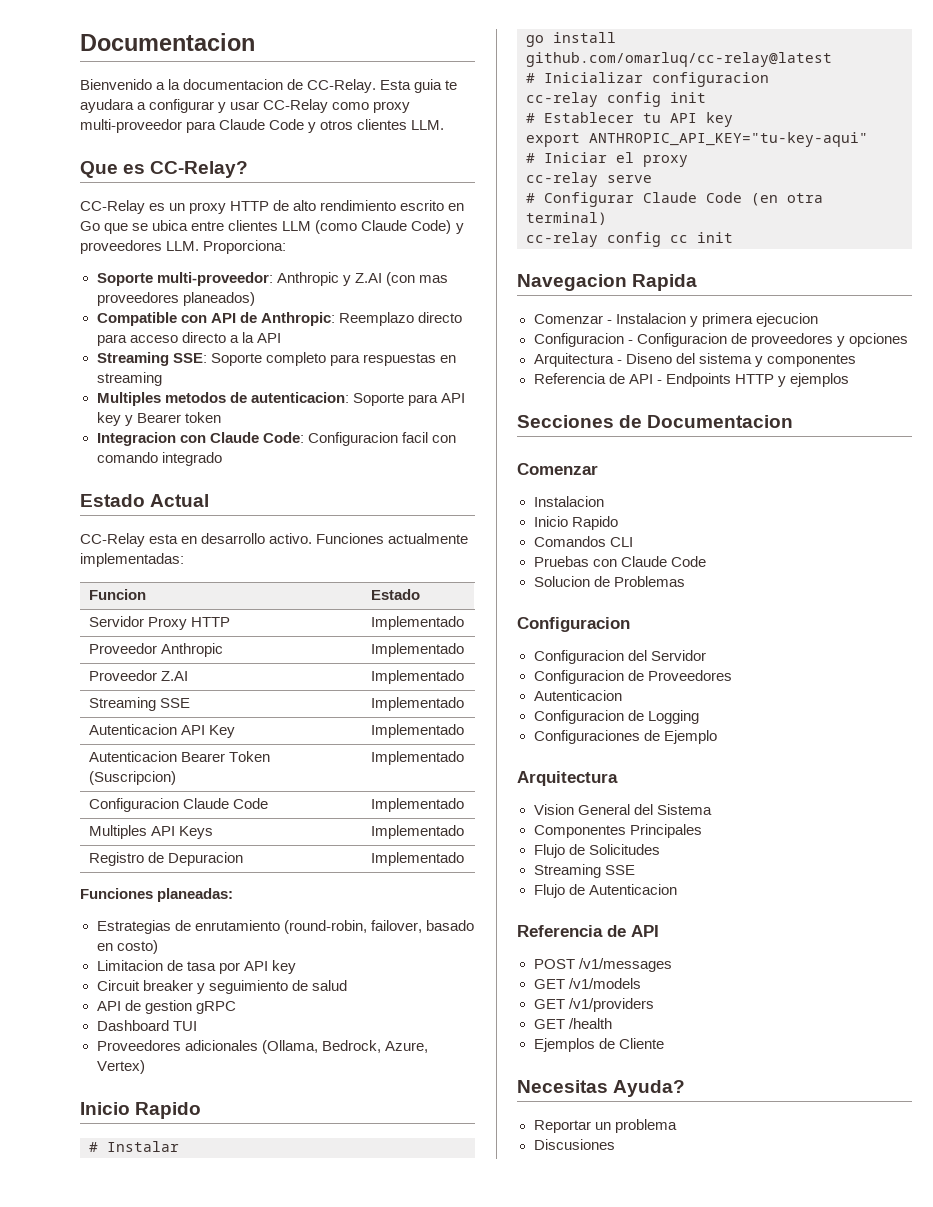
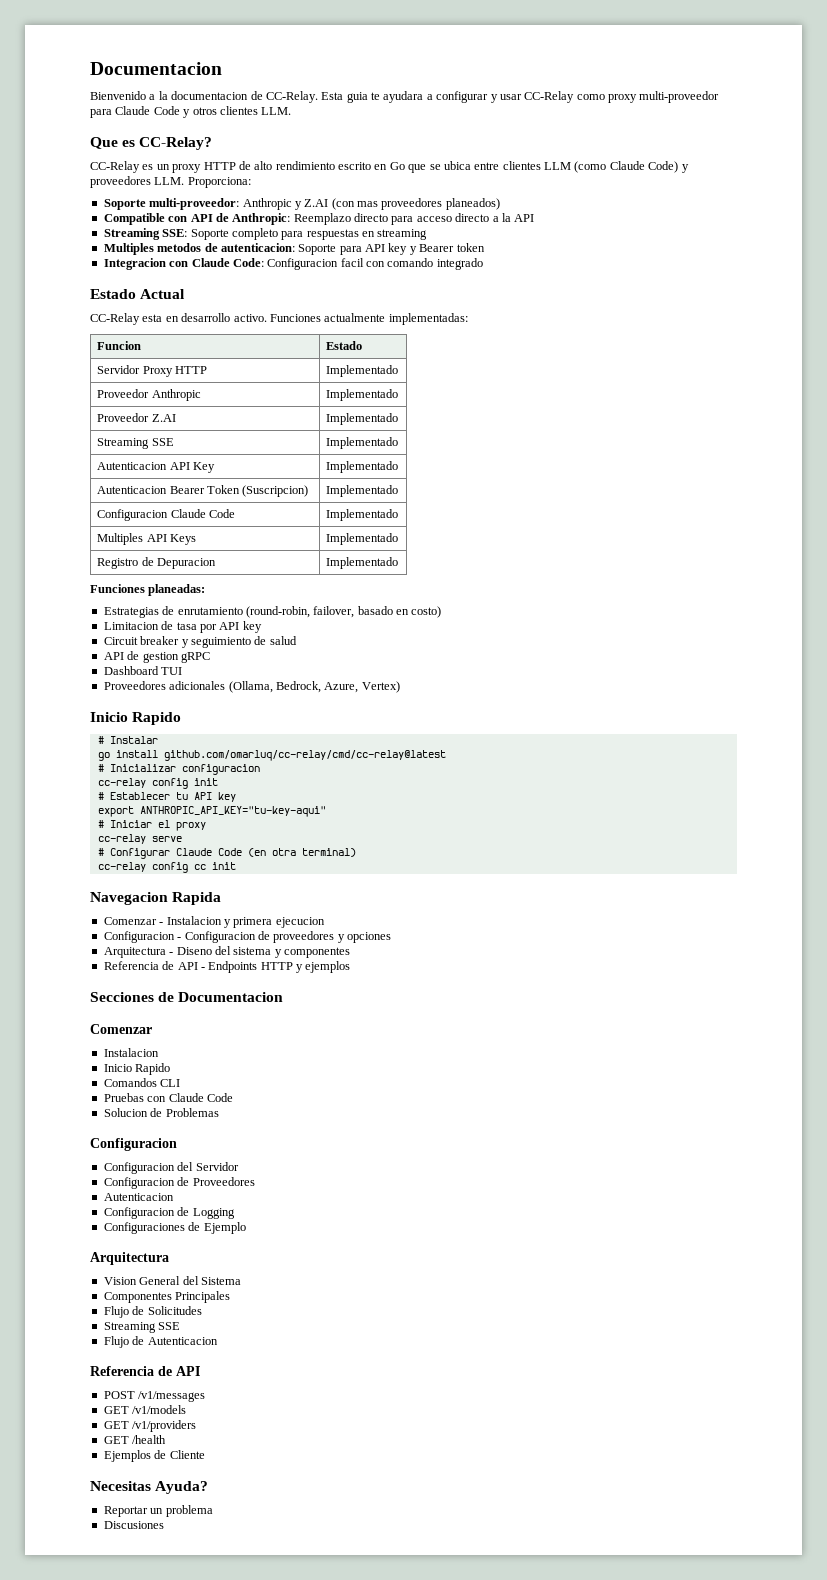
- go install github.com/omarluq/cc-relay@latest
+ go install github.com/omarluq/cc-relay/cmd/cc-relay@latest

